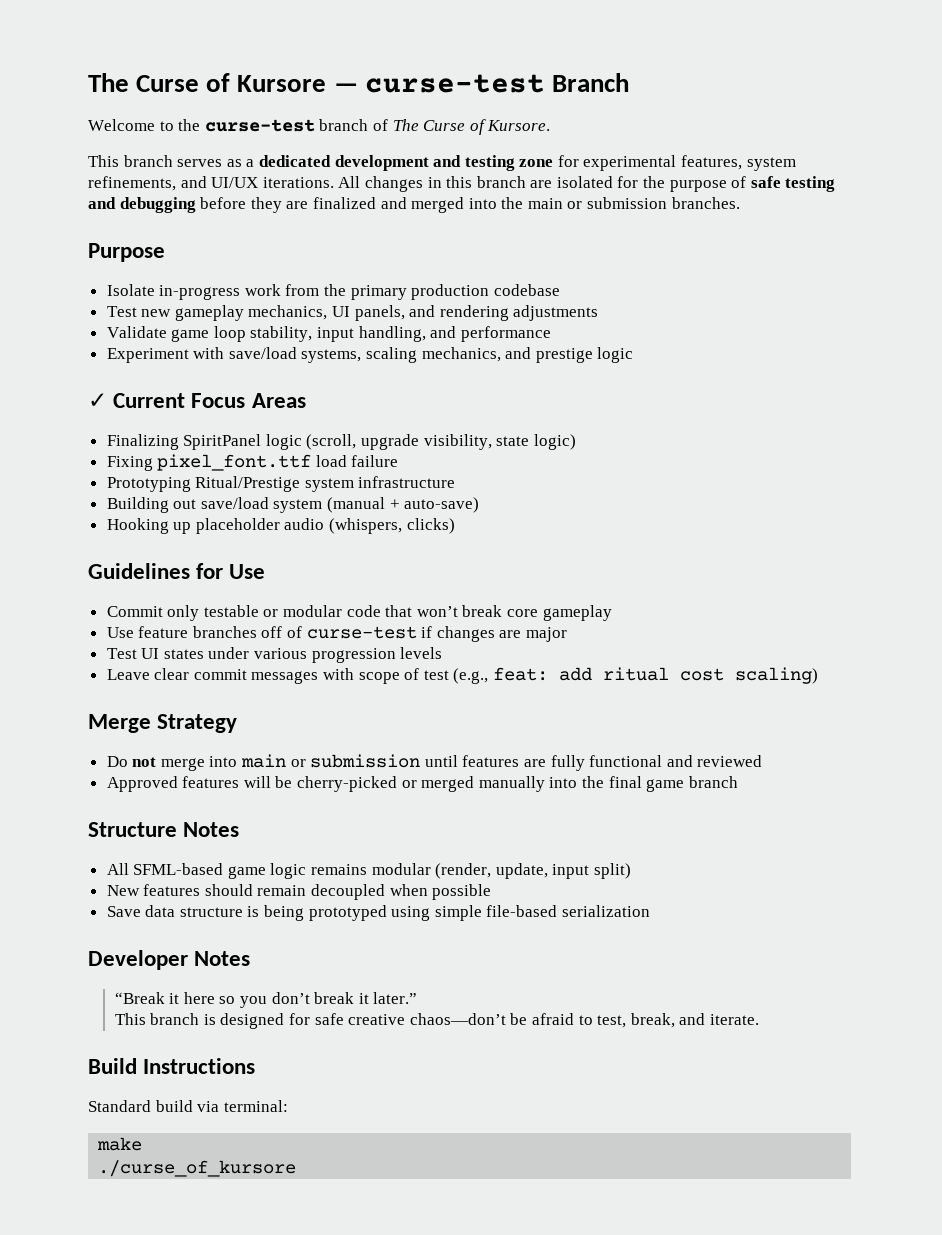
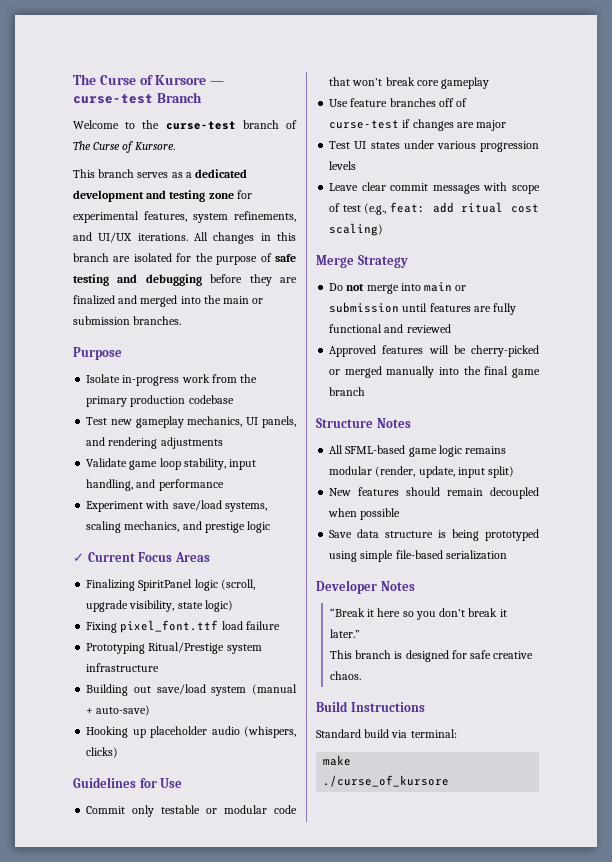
- This branch is designed for safe creative chaos—don’t be afraid to test, break, and iterate.
+ This branch is designed for safe creative chaos.

